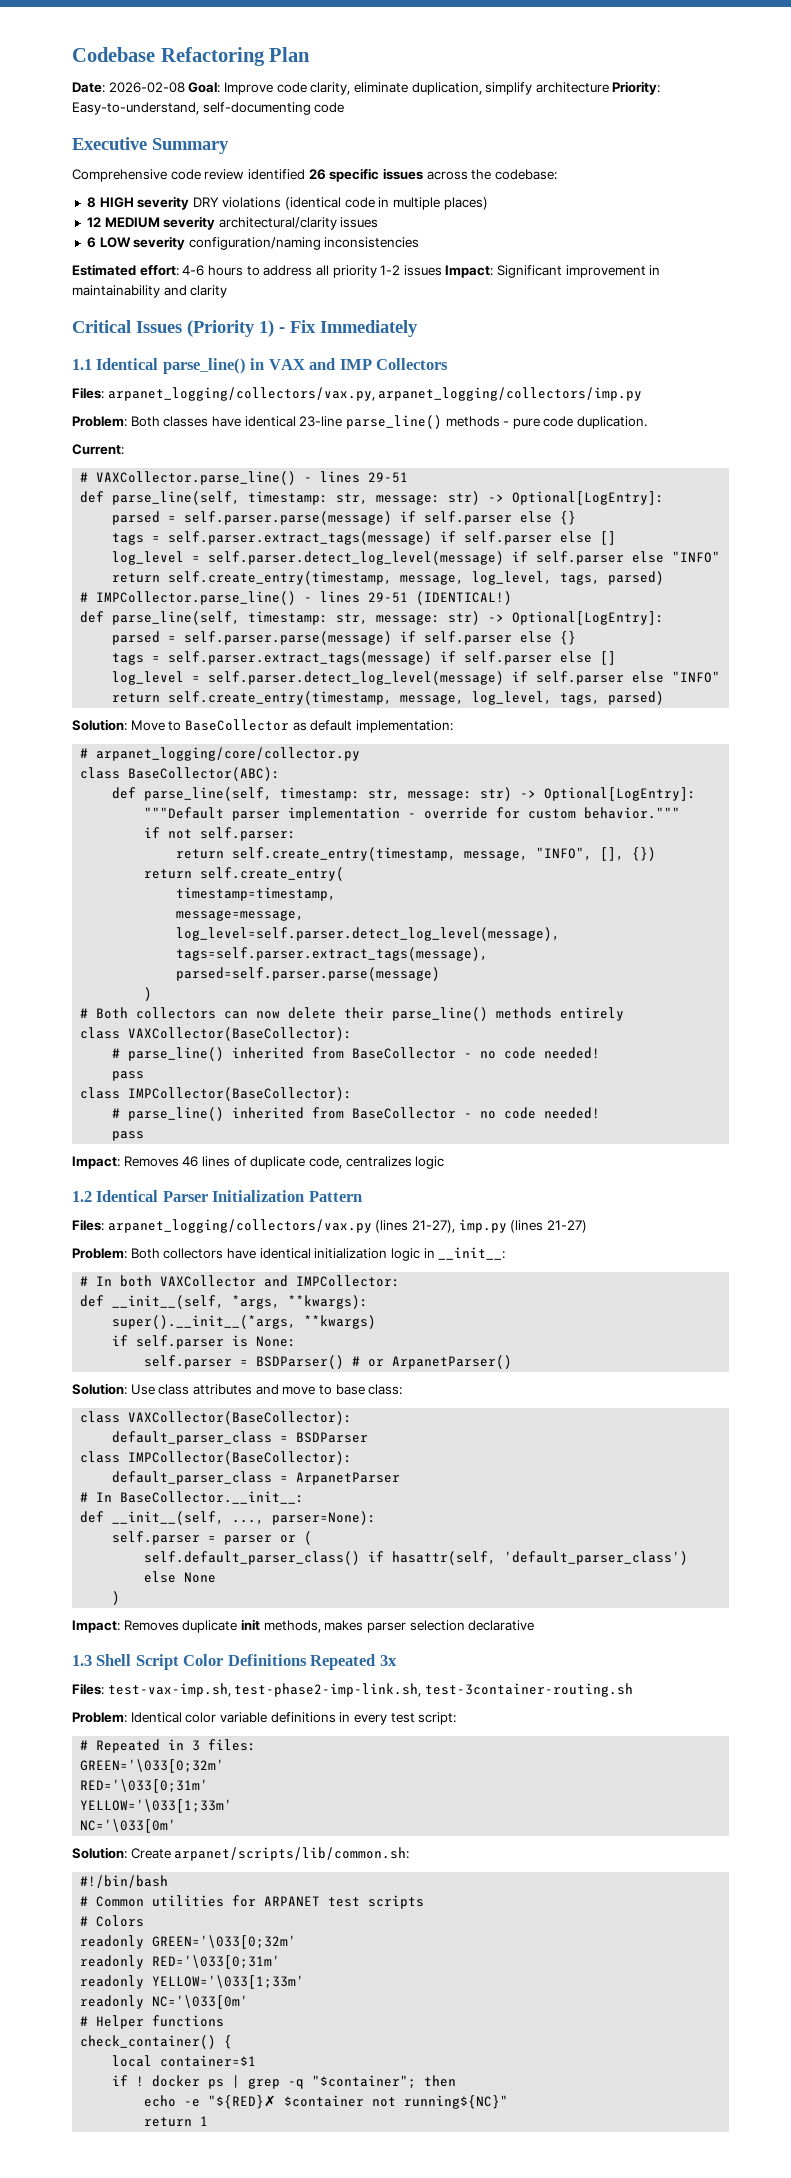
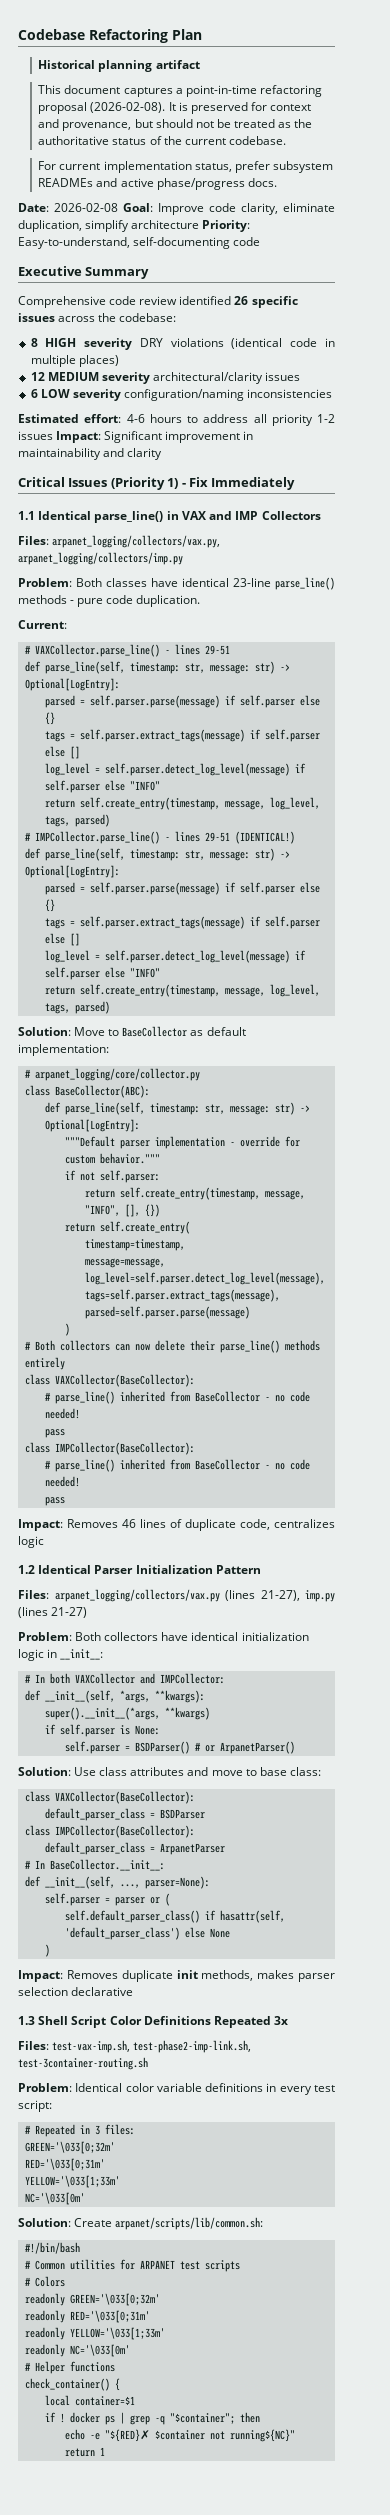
+ Historical planning artifact
+ This document captures a point-in-time refactoring proposal (2026-02-08). It is preserved for context and provenance, but should not be treated as the authoritative status of the current codebase.
+ For current implementation status, prefer subsystem READMEs and active phase/progress docs.

